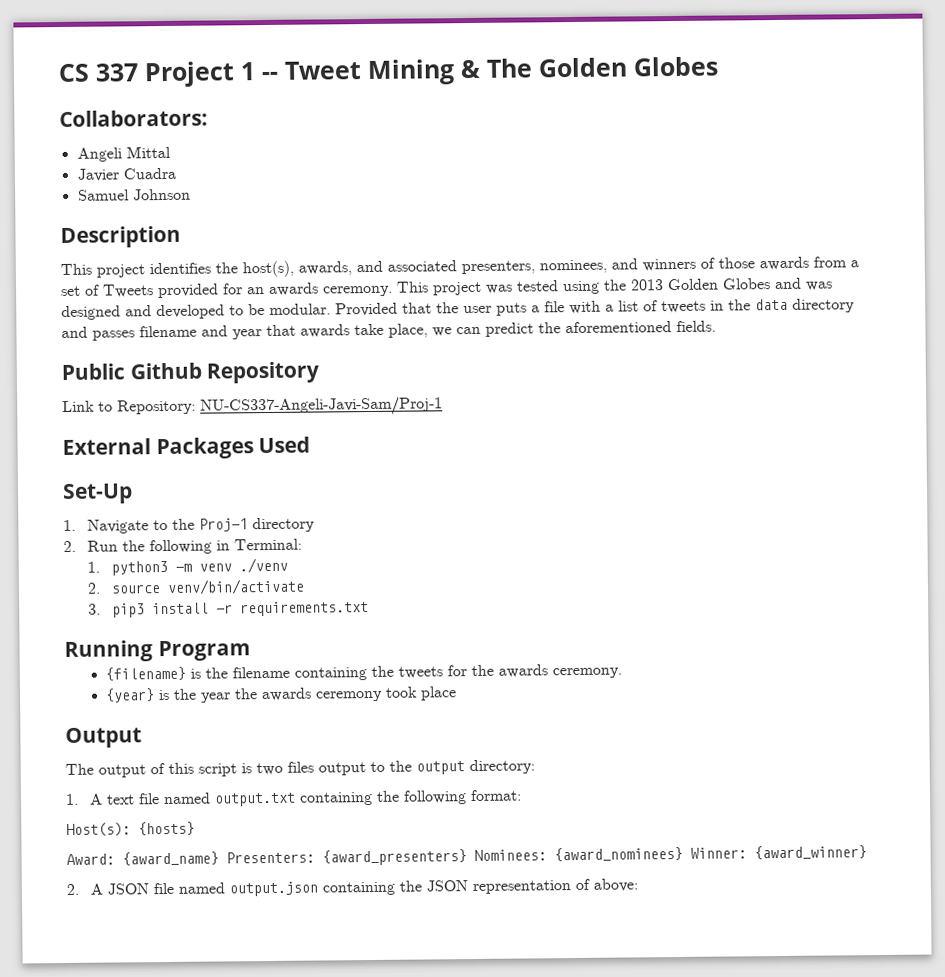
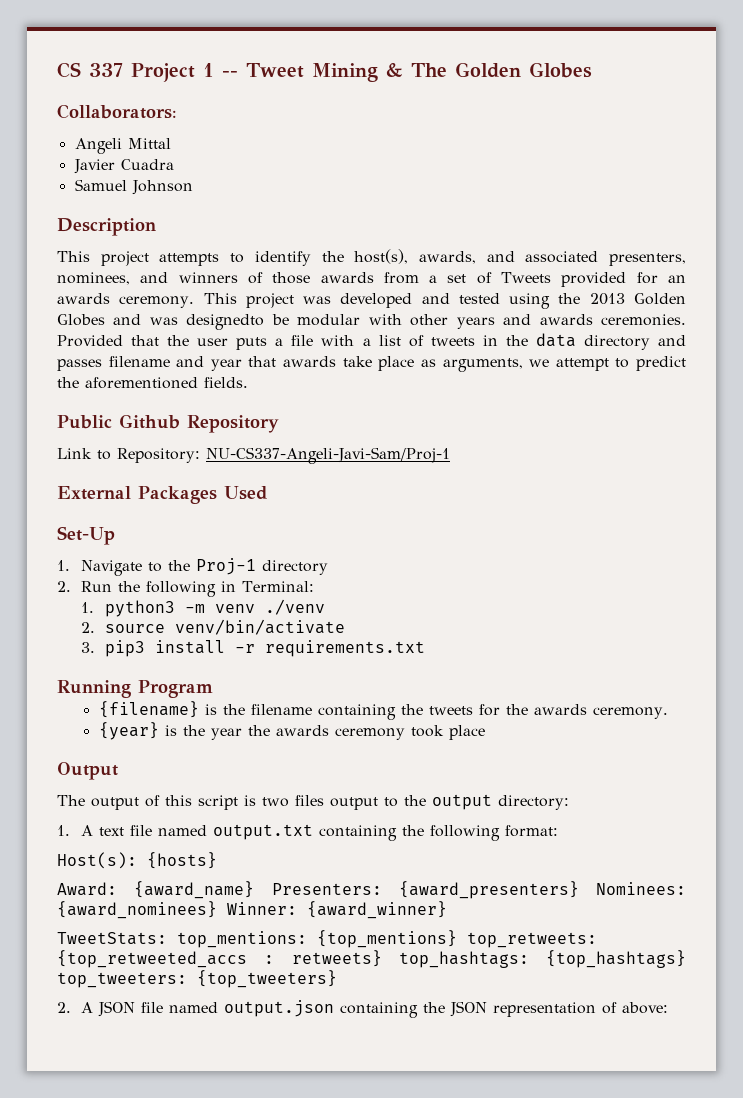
- This project identifies the host(s), awards, and associated presenters, nominees, and winners of those awards from a set of Tweets provided for an awards ceremony.
+ This project attempts to identify the host(s), awards, and associated presenters, nominees, and winners of those awards from a set of Tweets provided for an awards ceremony.
- This project was tested using the 2013 Golden Globes and was designed and developed to be modular.
+ This project was developed and tested using the 2013 Golden Globes and was designedto be modular with other years and awards ceremonies.
- Provided that the user puts a file with a list of tweets in the data directory and passes filename and year that awards take place, we can predict the aforementioned fields.
+ Provided that the user puts a file with a list of tweets in the data directory and passes filename and year that awards take place as arguments, we attempt to predict the aforementioned fields.
+ TweetStats: top_mentions: {top_mentions} top_retweets: {top_retweeted_accs : retweets} top_hashtags: {top_hashtags} top_tweeters: {top_tweeters}

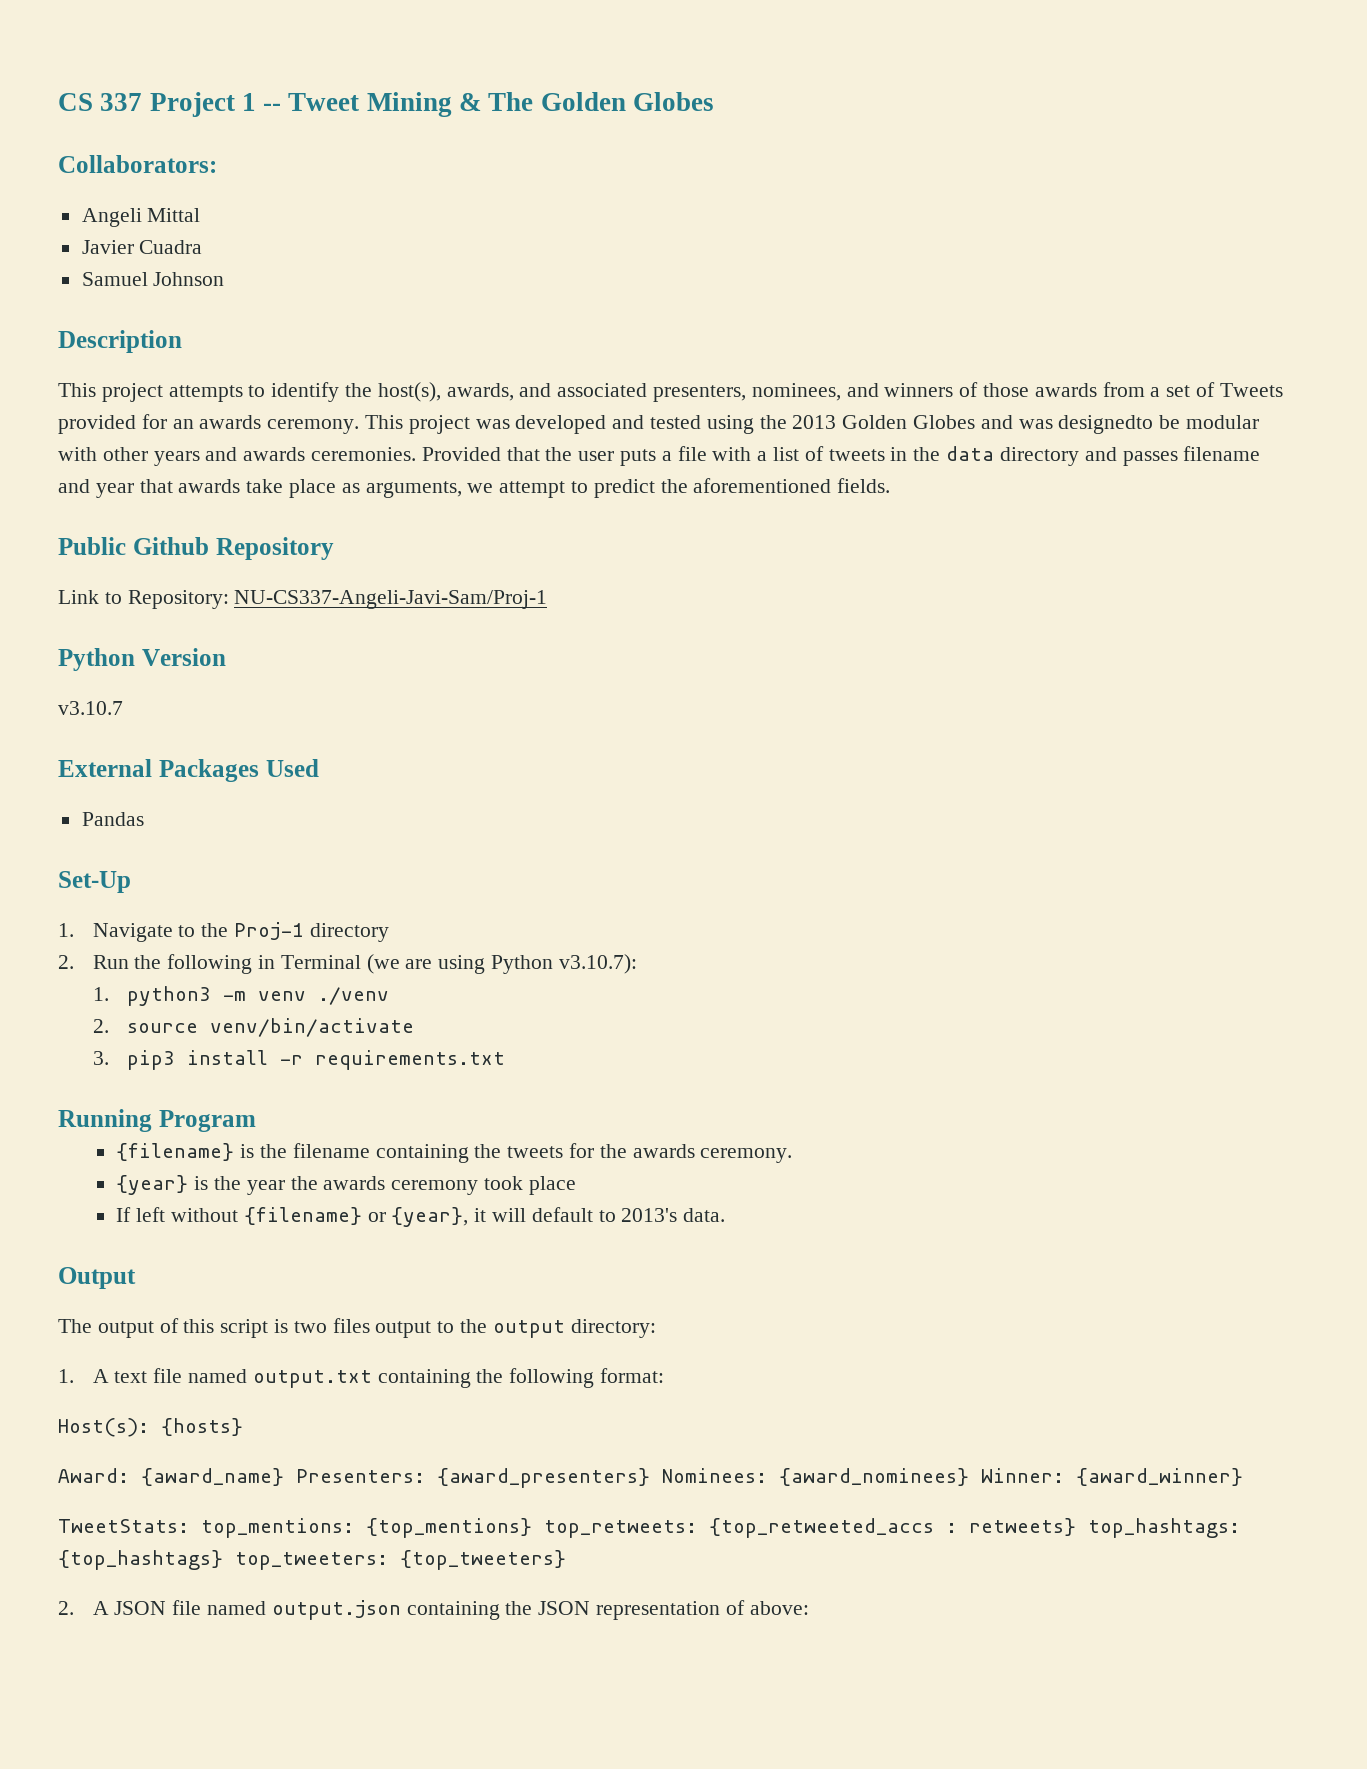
+ Python Version
+ v3.10.7
+ Pandas
- 2. Run the following in Terminal:
+ 2. Run the following in Terminal (we are using Python v3.10.7):
+ If left without {filename} or {year}, it will default to 2013's data.

